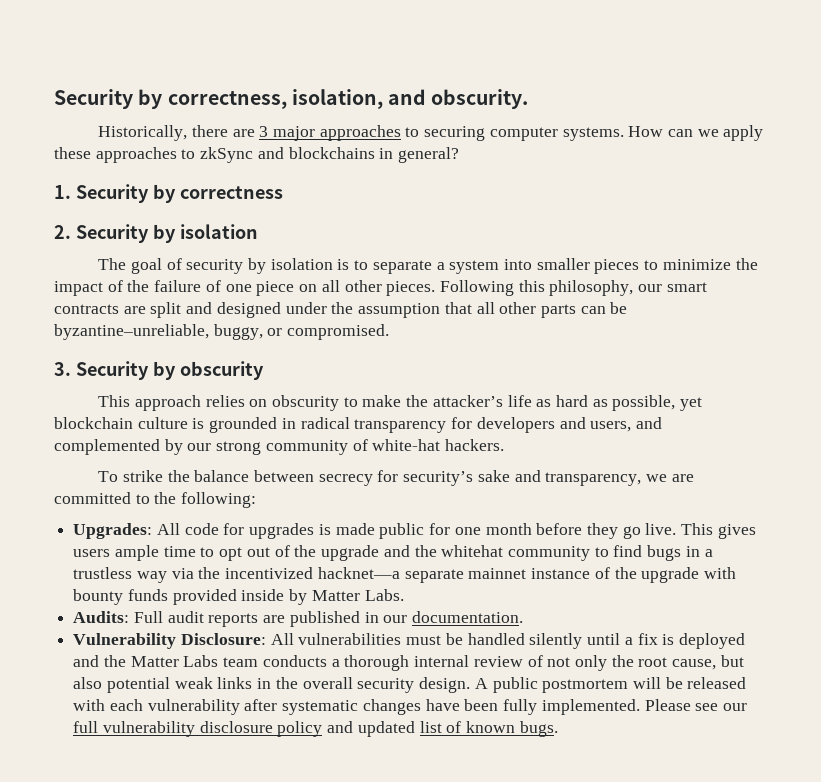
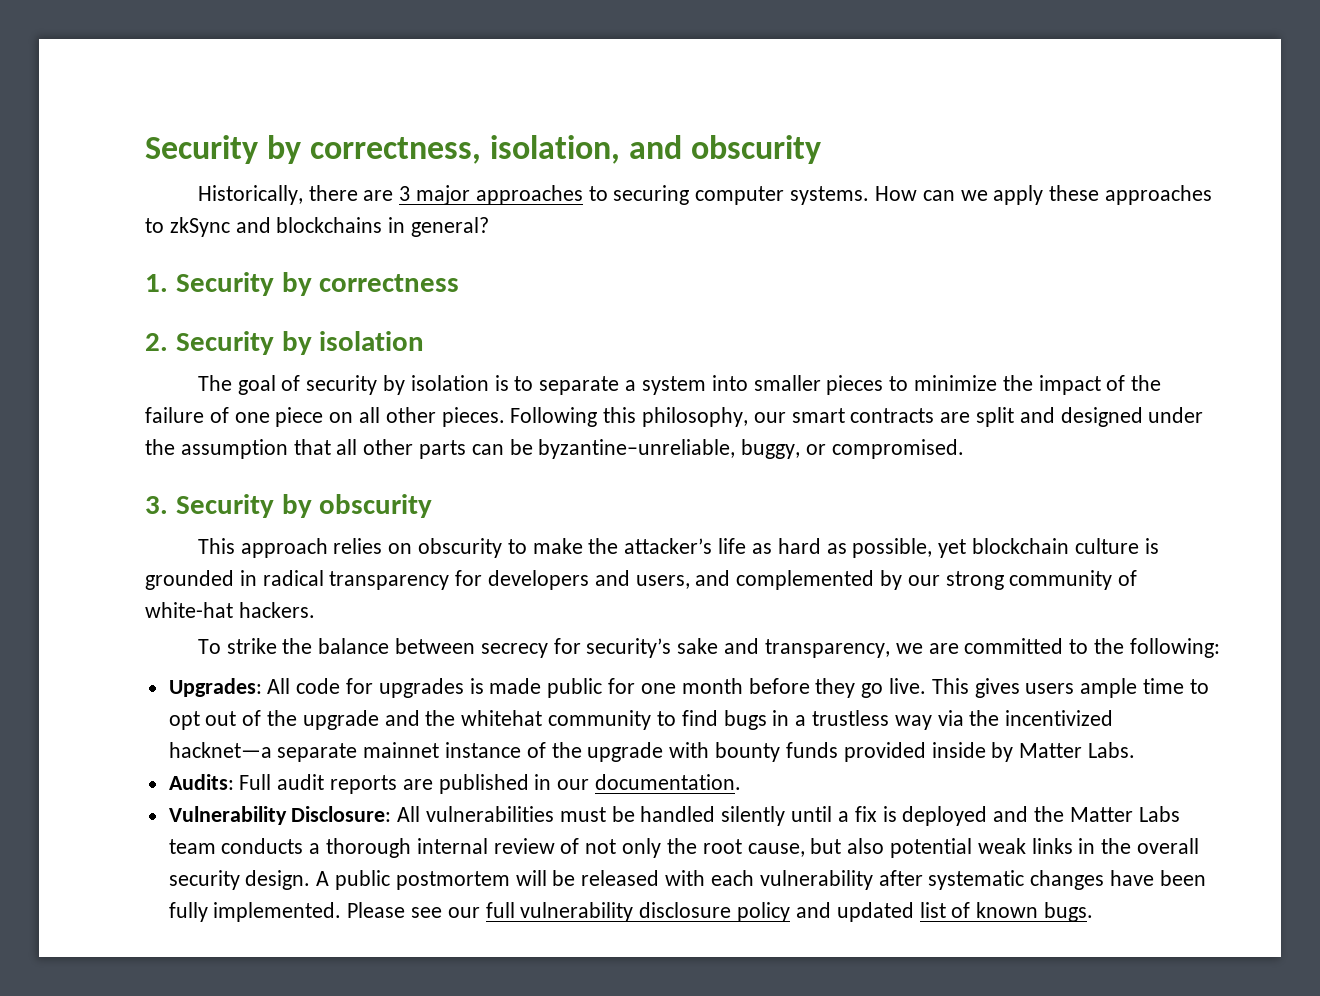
- Security by correctness, isolation, and obscurity.
+ Security by correctness, isolation, and obscurity

